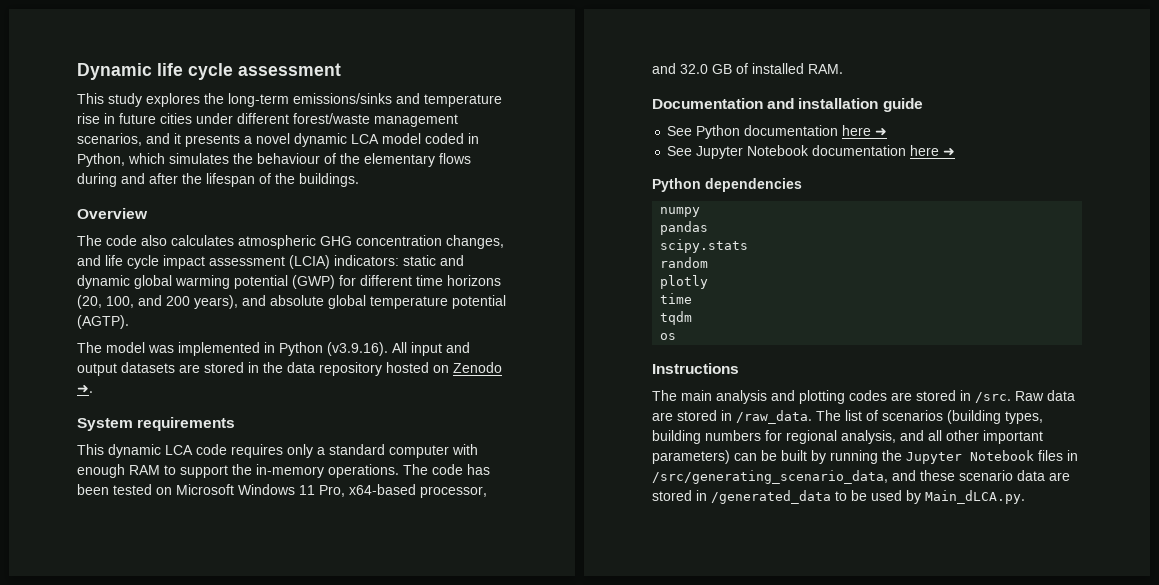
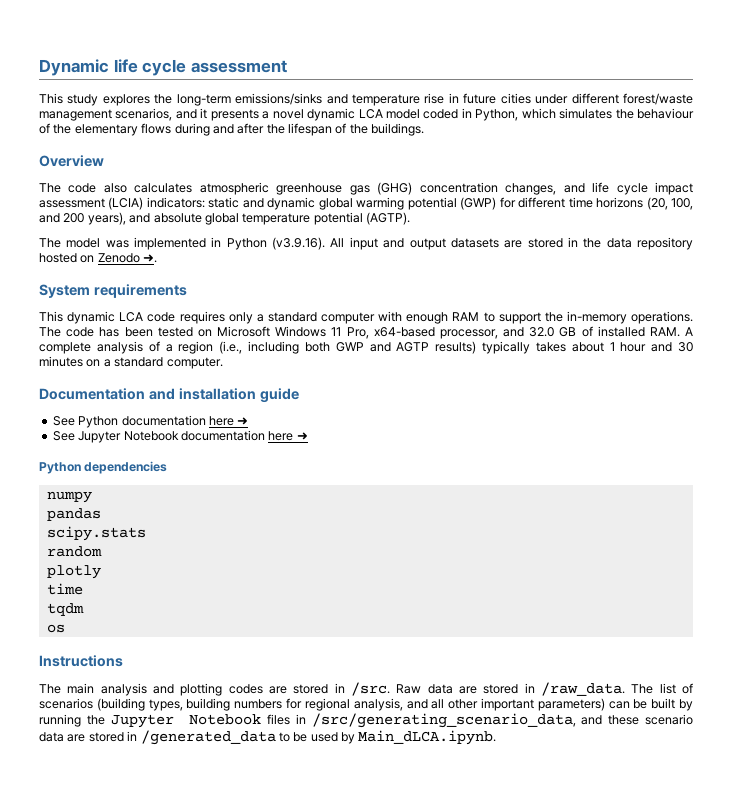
- The code also calculates atmospheric GHG concentration changes, and life cycle impact assessment (LCIA) indicators: static and dynamic global warming potential (GWP) for different time horizons (20, 100, and 200 years), and absolute global temperature potential (AGTP).
+ The code also calculates atmospheric greenhouse gas (GHG) concentration changes, and life cycle impact assessment (LCIA) indicators: static and dynamic global warming potential (GWP) for different time horizons (20, 100, and 200 years), and absolute global temperature potential (AGTP).
- The code has been tested on Microsoft Windows 11 Pro, x64-based processor, and 32.0 GB of installed RAM.
+ The code has been tested on Microsoft Windows 11 Pro, x64-based processor, and 32.0 GB of installed RAM. A complete analysis of a region (i.e., including both GWP and AGTP results) typically takes about 1 hour and 30 minutes on a standard computer.
- The list of scenarios (building types, building numbers for regional analysis, and all other important parameters) can be built by running the Jupyter Notebook files in /src/generating_scenario_data, and these scenario data are stored in /generated_data to be used by Main_dLCA.py.
+ The list of scenarios (building types, building numbers for regional analysis, and all other important parameters) can be built by running the Jupyter Notebook files in /src/generating_scenario_data, and these scenario data are stored in /generated_data to be used by Main_dLCA.ipynb.

